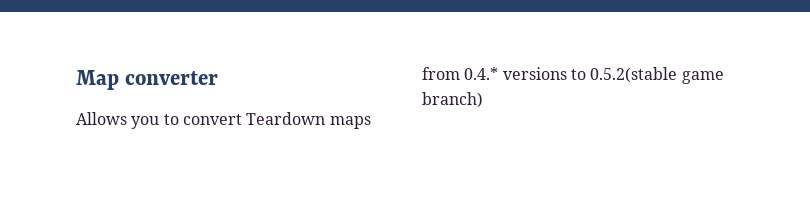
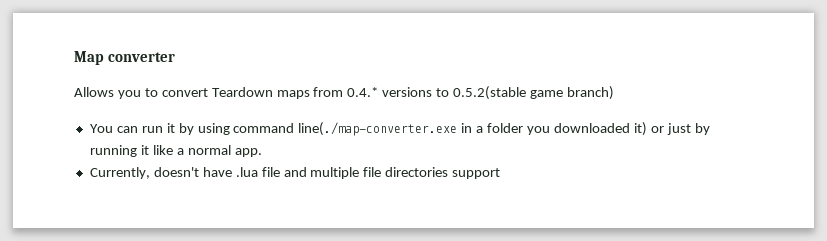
+ You can run it by using command line(./map-converter.exe in a folder you downloaded it) or just by running it like a normal app.
+ Currently, doesn't have .lua file and multiple file directories support

